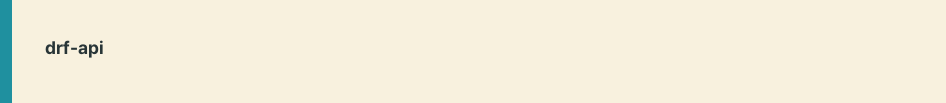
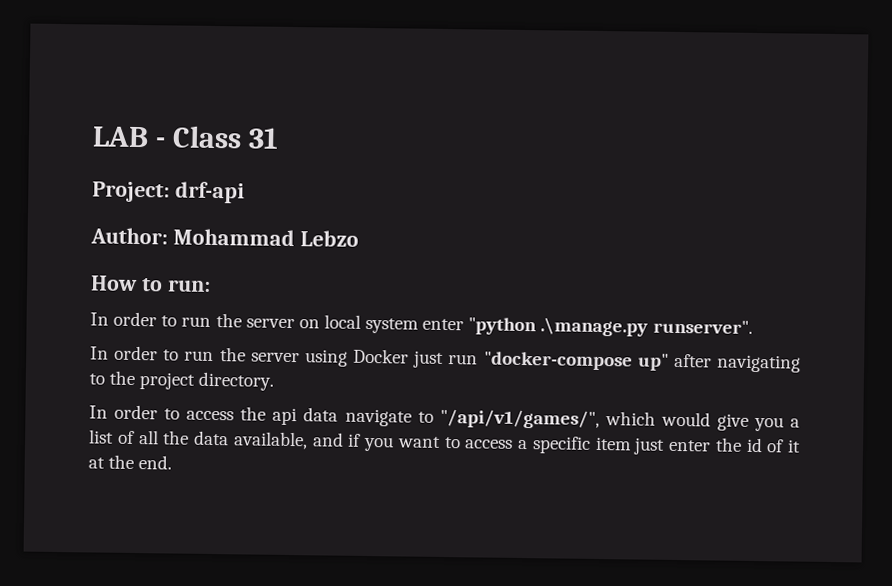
- drf-api
+ LAB - Class 31
+ Project: drf-api
+ Author: Mohammad Lebzo
+ How to run:
+ In order to run the server on local system enter "python .\manage.py runserver".
+ In order to run the server using Docker just run "docker-compose up" after navigating to the project directory.
+ In order to access the api data navigate to "/api/v1/games/", which would give you a list of all the data available, and if you want to access a specific item just enter the id of it at the end.

